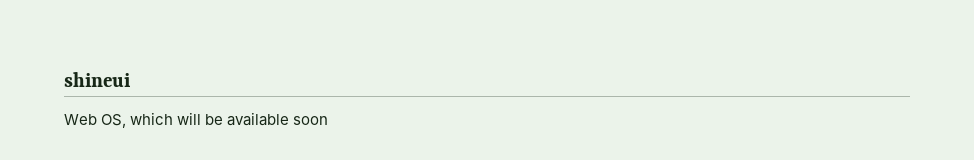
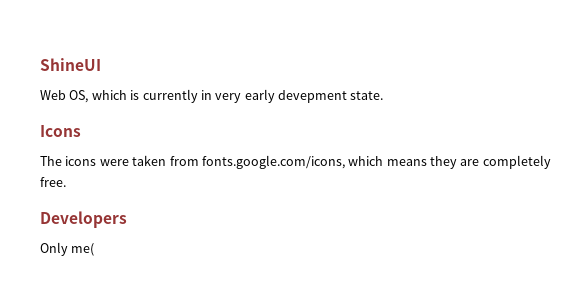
- shineui
+ ShineUI
- Web OS, which will be available soon
+ Web OS, which is currently in very early devepment state.
+ Icons
+ The icons were taken from fonts.google.com/icons, which means they are completely free.
+ Developers
+ Only me(

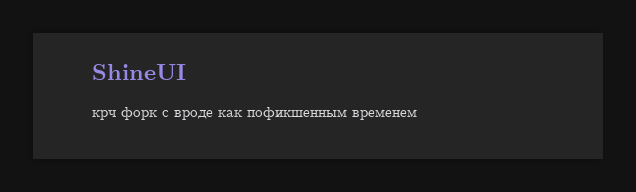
- Web OS, which is currently in very early devepment state.
- Icons
- The icons were taken from fonts.google.com/icons, which means they are completely free.
- Developers
- Only me(
+ крч форк с вроде как пофикшенным временем

